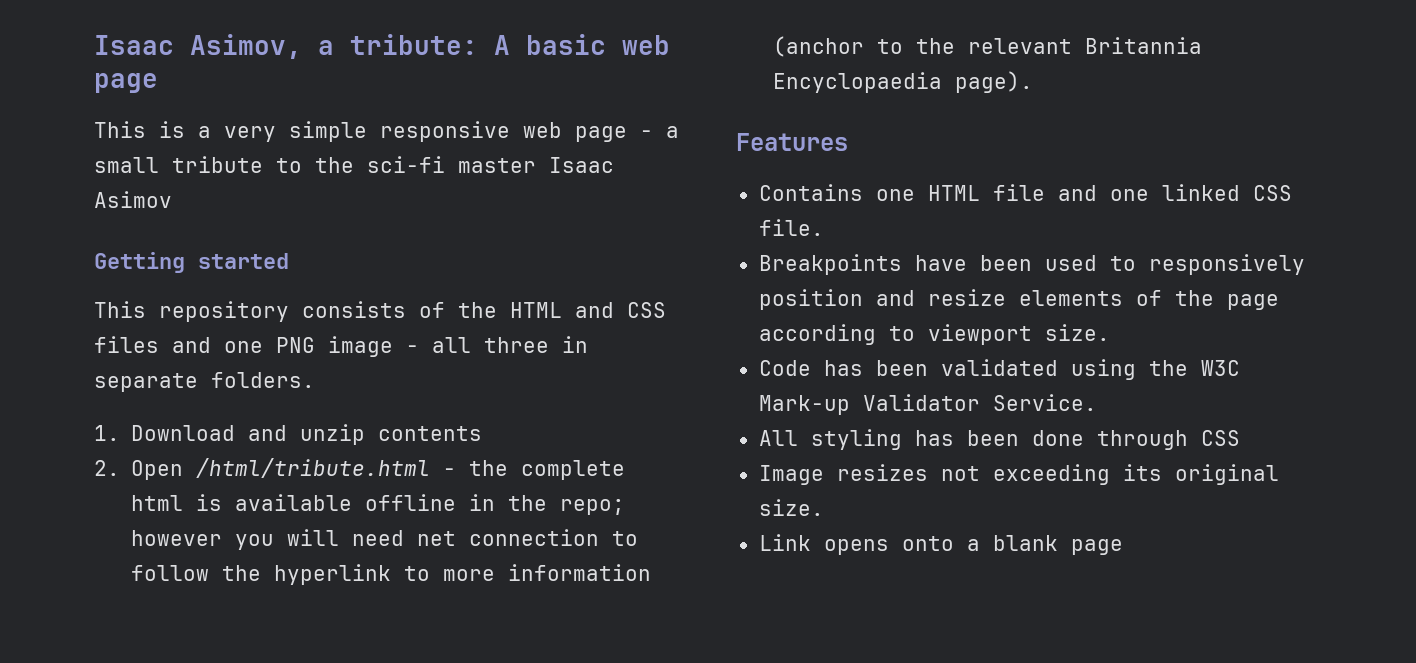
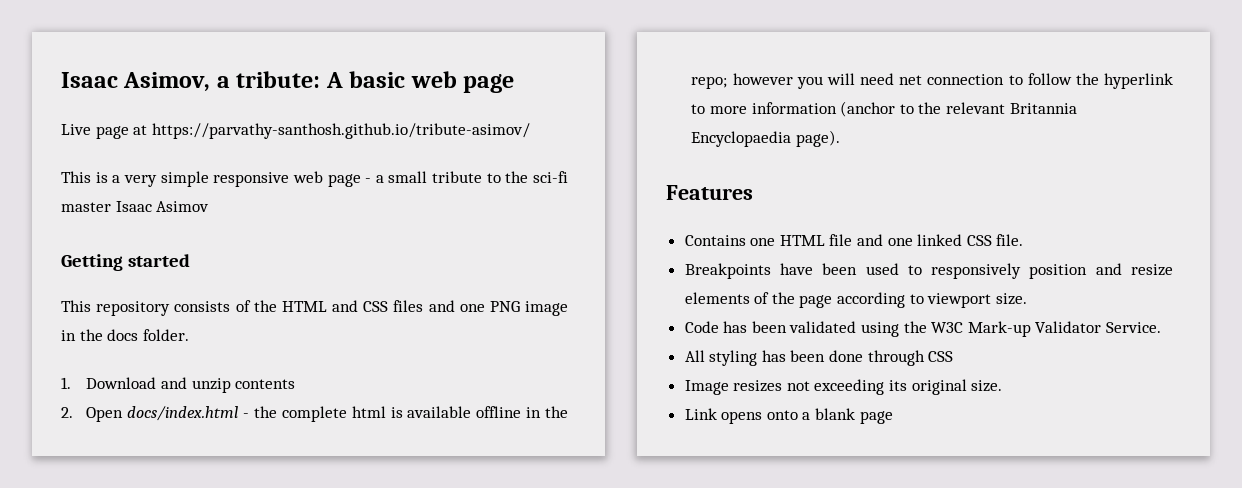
+ Live page at https://parvathy-santhosh.github.io/tribute-asimov/
- This repository consists of the HTML and CSS files and one PNG image - all three in separate folders.
+ This repository consists of the HTML and CSS files and one PNG image in the docs folder.
- 2. Open /html/tribute.html - the complete html is available offline in the repo; however you will need net connection to follow the hyperlink to more information (anchor to the relevant Britannia Encyclopaedia page).
+ 2. Open docs/index.html - the complete html is available offline in the repo; however you will need net connection to follow the hyperlink to more information (anchor to the relevant Britannia Encyclopaedia page).

